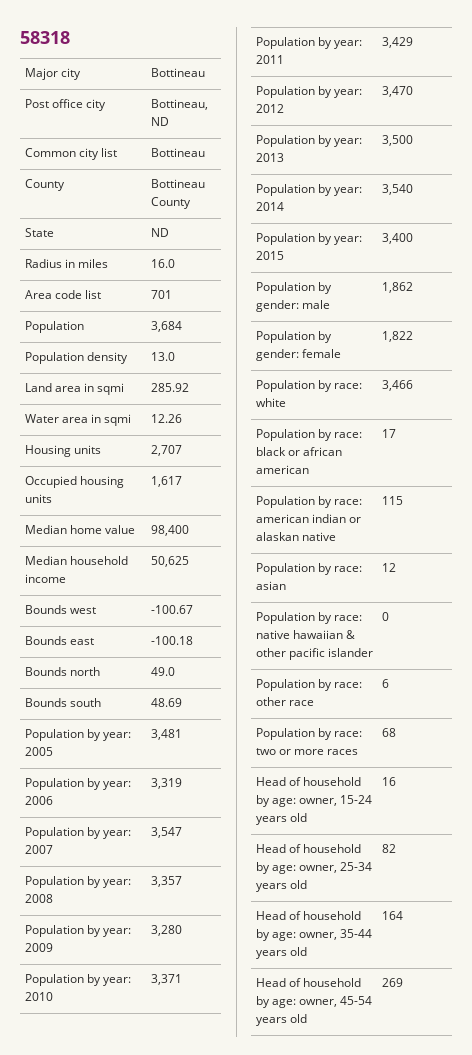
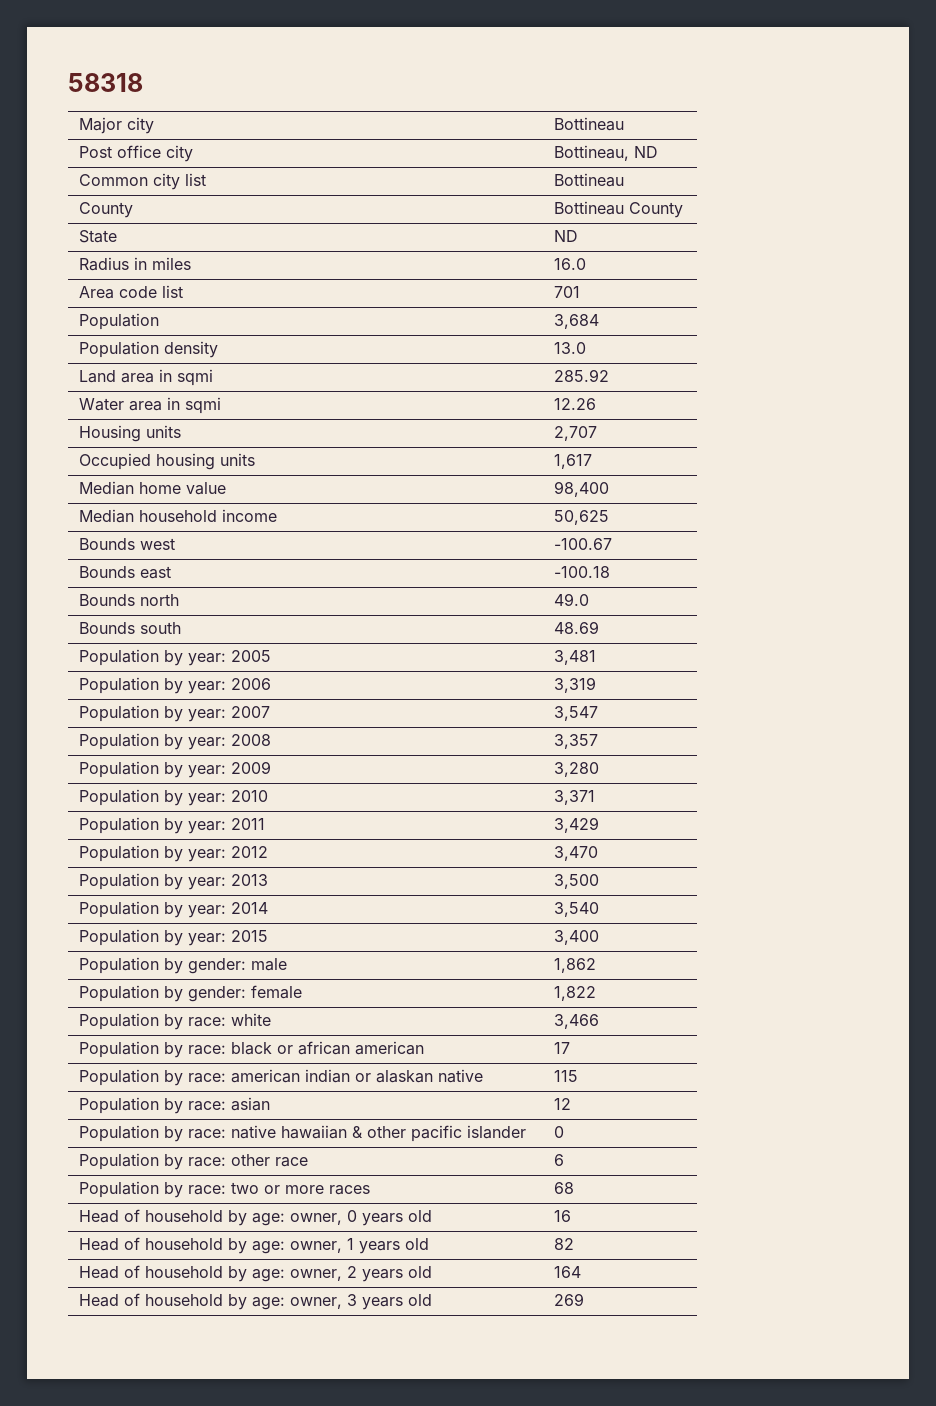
- Head of household by age: owner, 15-24 years old | 16
+ Head of household by age: owner, 0 years old | 16
- Head of household by age: owner, 25-34 years old | 82
+ Head of household by age: owner, 1 years old | 82
- Head of household by age: owner, 35-44 years old | 164
+ Head of household by age: owner, 2 years old | 164
- Head of household by age: owner, 45-54 years old | 269
+ Head of household by age: owner, 3 years old | 269

